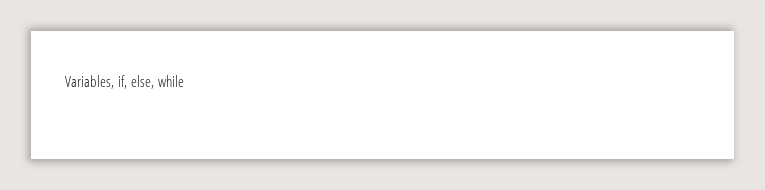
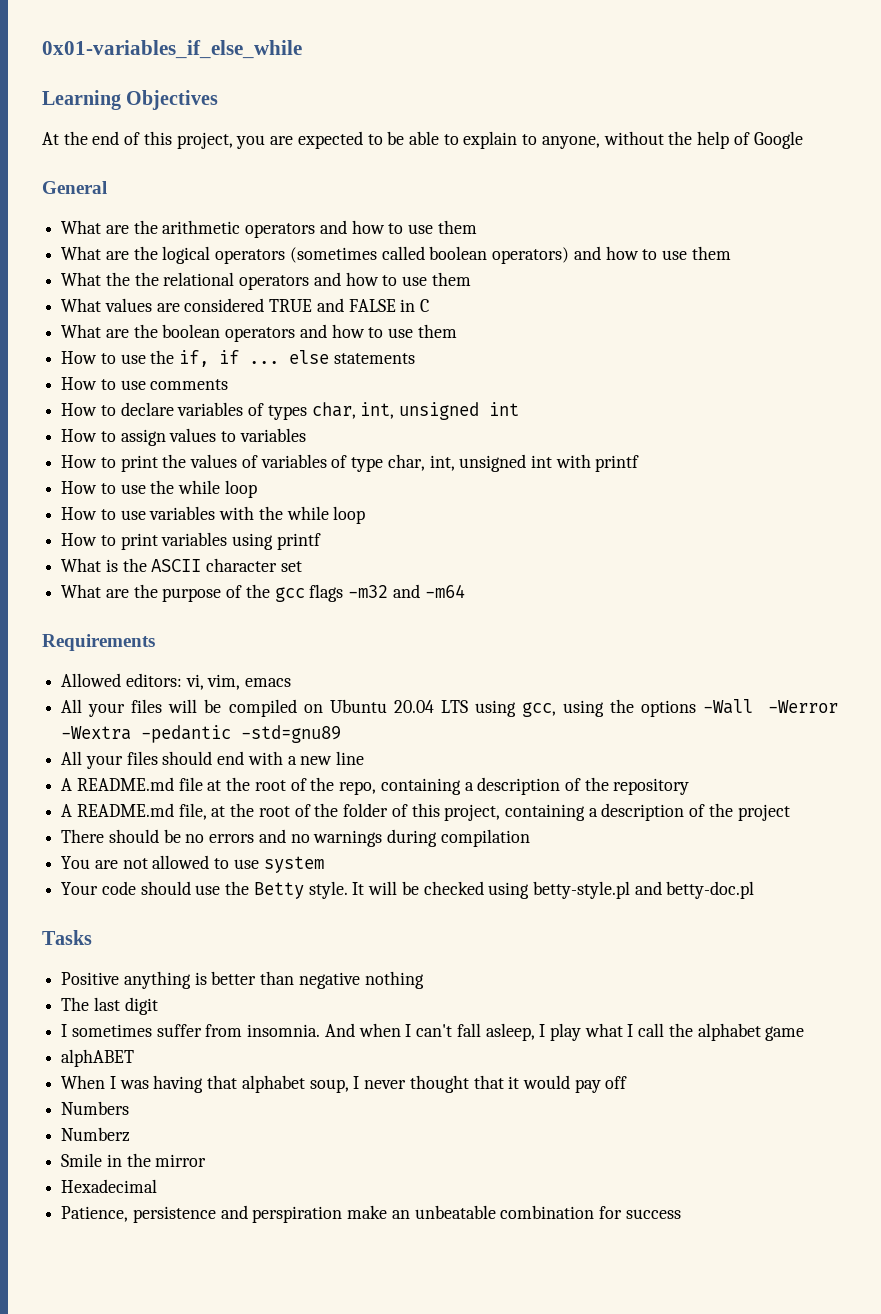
- Variables, if, else, while
+ 0x01-variables_if_else_while
+ Learning Objectives
+ At the end of this project, you are expected to be able to explain to anyone, without the help of Google
+ General
+ What are the arithmetic operators and how to use them
+ What are the logical operators (sometimes called boolean operators) and how to use them
+ What the the relational operators and how to use them
+ What values are considered TRUE and FALSE in C
+ What are the boolean operators and how to use them
+ How to use the if, if ... else statements
+ How to use comments
+ How to declare variables of types char, int, unsigned int
+ How to assign values to variables
+ How to print the values of variables of type char, int, unsigned int with printf
+ How to use the while loop
+ How to use variables with the while loop
+ How to print variables using printf
+ What is the ASCII character set
+ What are the purpose of the gcc flags -m32 and -m64
+ Requirements
+ Allowed editors: vi, vim, emacs
+ All your files will be compiled on Ubuntu 20.04 LTS using gcc, using the options -Wall -Werror -Wextra -pedantic -std=gnu89
+ All your files should end with a new line
+ A README.md file at the root of the repo, containing a description of the repository
+ A README.md file, at the root of the folder of this project, containing a description of the project
+ There should be no errors and no warnings during compilation
+ You are not allowed to use system
+ Your code should use the Betty style. It will be checked using betty-style.pl and betty-doc.pl
+ Tasks
+ Positive anything is better than negative nothing
+ The last digit
+ I sometimes suffer from insomnia. And when I can't fall asleep, I play what I call the alphabet game
+ alphABET
+ When I was having that alphabet soup, I never thought that it would pay off
+ Numbers
+ Numberz
+ Smile in the mirror
+ Hexadecimal
+ Patience, persistence and perspiration make an unbeatable combination for success

